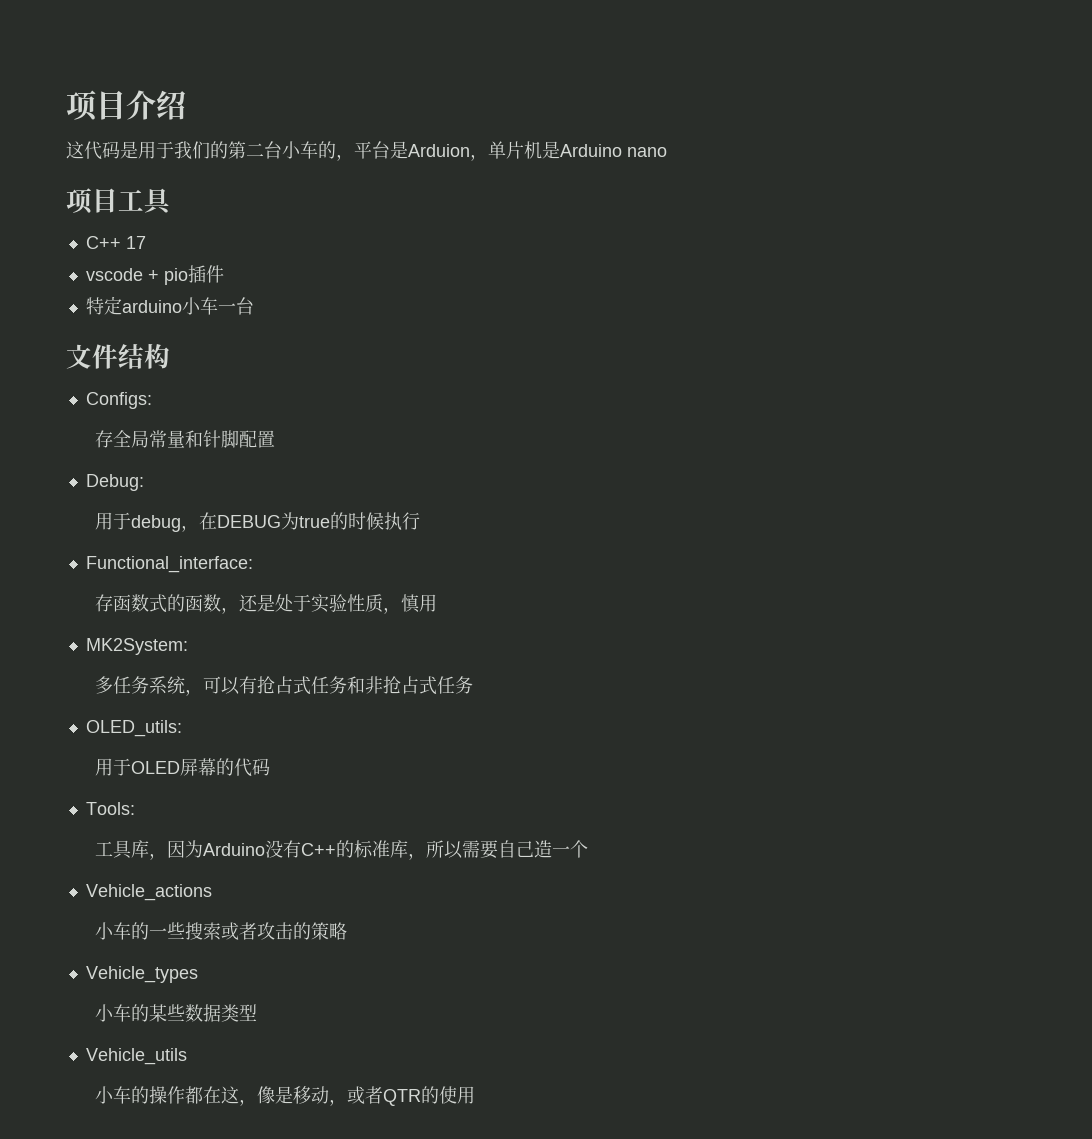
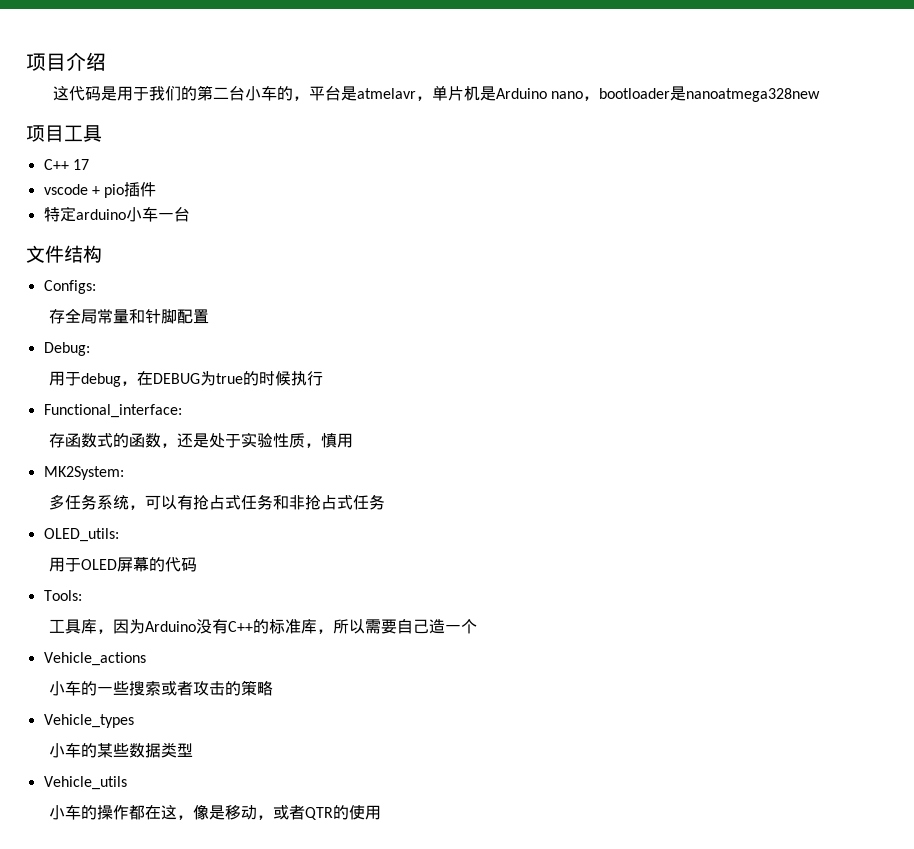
- 这代码是用于我们的第二台小车的，平台是Arduion，单片机是Arduino nano
+ 这代码是用于我们的第二台小车的，平台是atmelavr，单片机是Arduino nano，bootloader是nanoatmega328new

